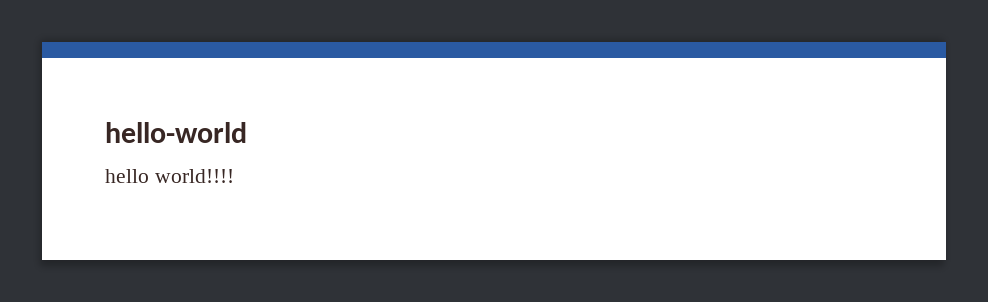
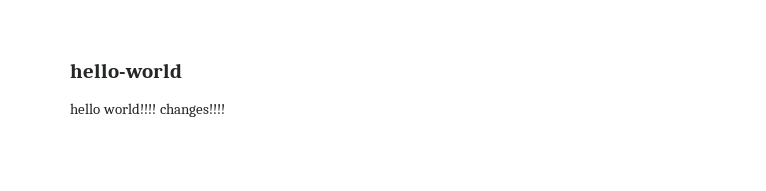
- hello world!!!!
+ hello world!!!! changes!!!!

